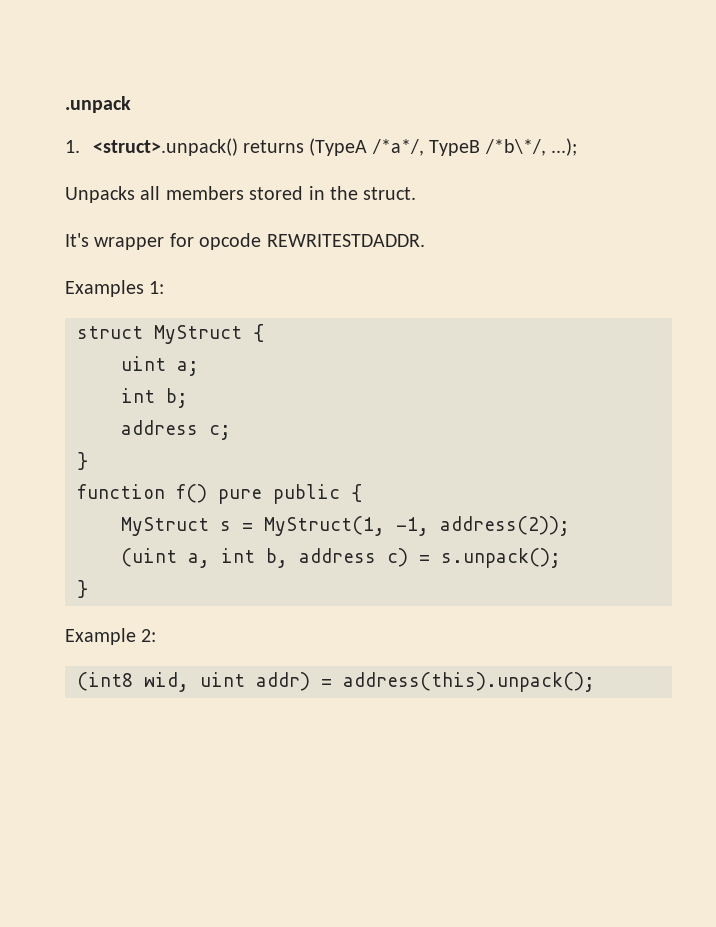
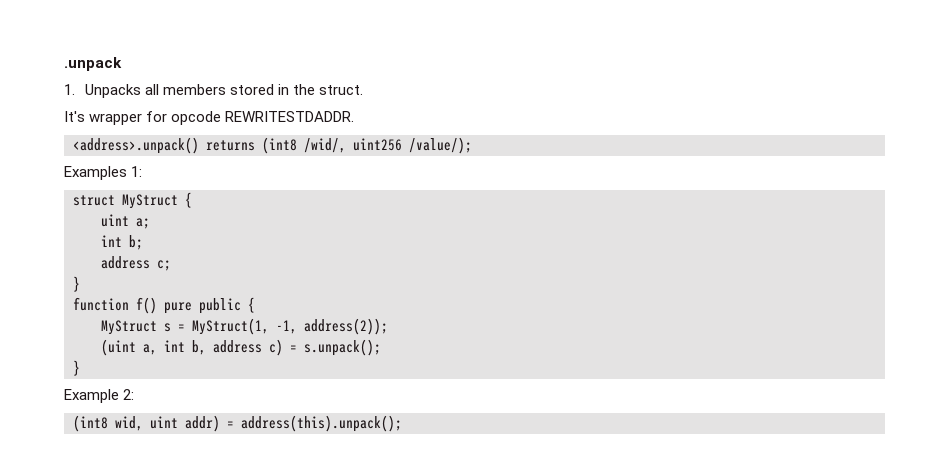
- 1. <struct>.unpack() returns (TypeA /*a*/, TypeB /*b\*/, ...);
- Unpacks all members stored in the struct.
+ 1. Unpacks all members stored in the struct.
+ <address>.unpack() returns (int8 /wid/, uint256 /value/);

